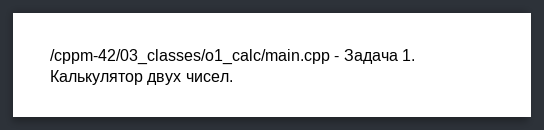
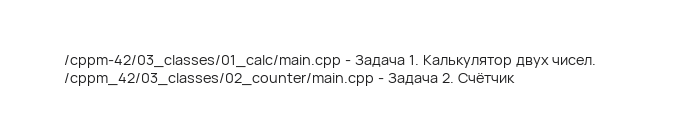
- /cppm-42/03_classes/o1_calc/main.cpp - Задача 1. Калькулятор двух чисел.
+ /cppm-42/03_classes/01_calc/main.cpp - Задача 1. Калькулятор двух чисел.
+ /cppm_42/03_classes/02_counter/main.cpp - Задача 2. Счётчик

